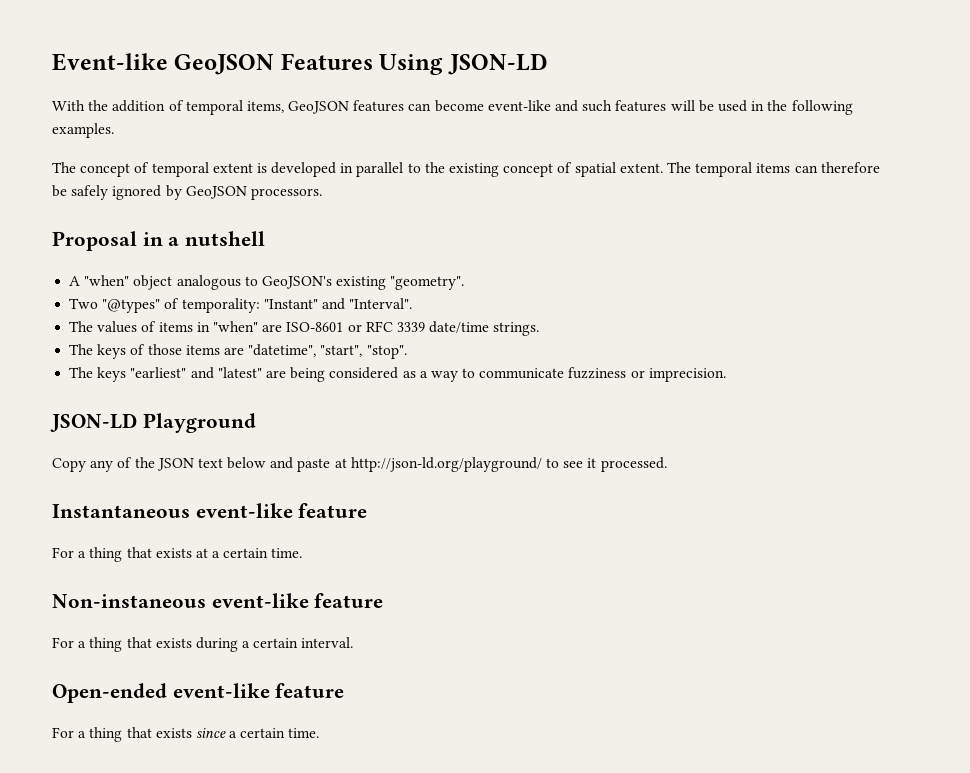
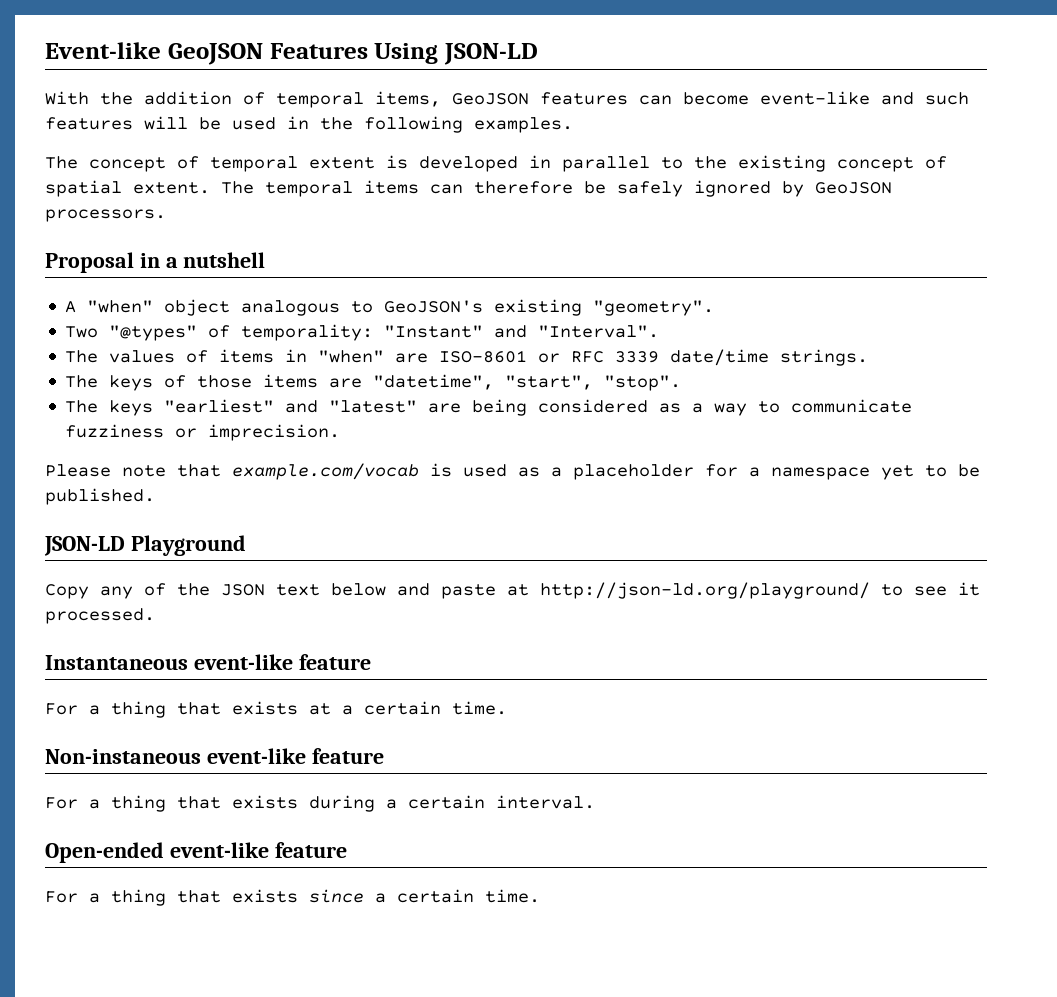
+ Please note that example.com/vocab is used as a placeholder for a namespace yet to be published.

